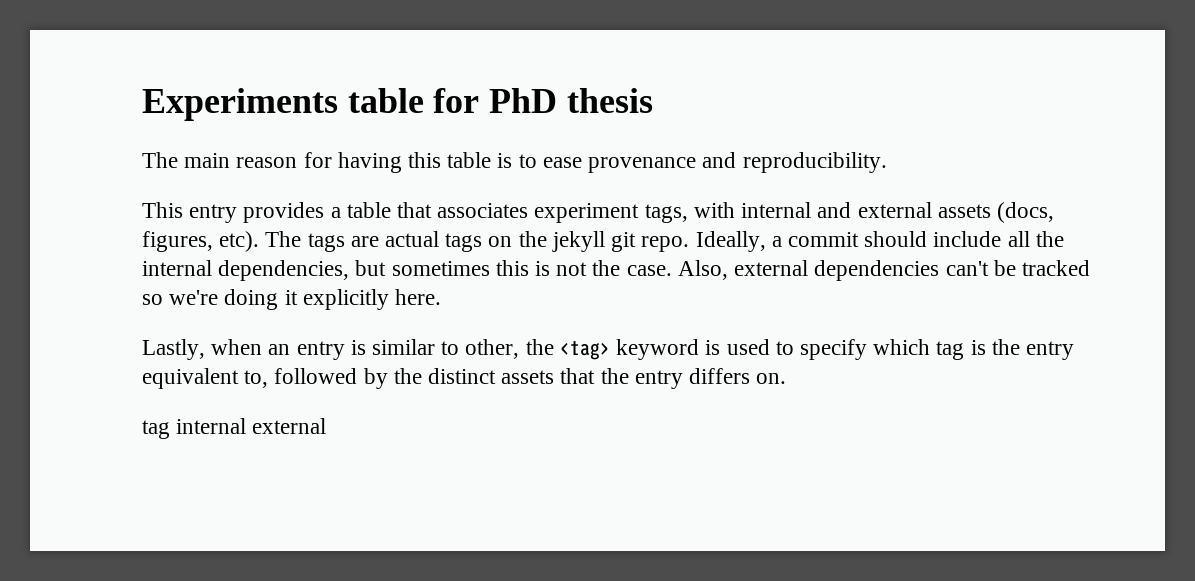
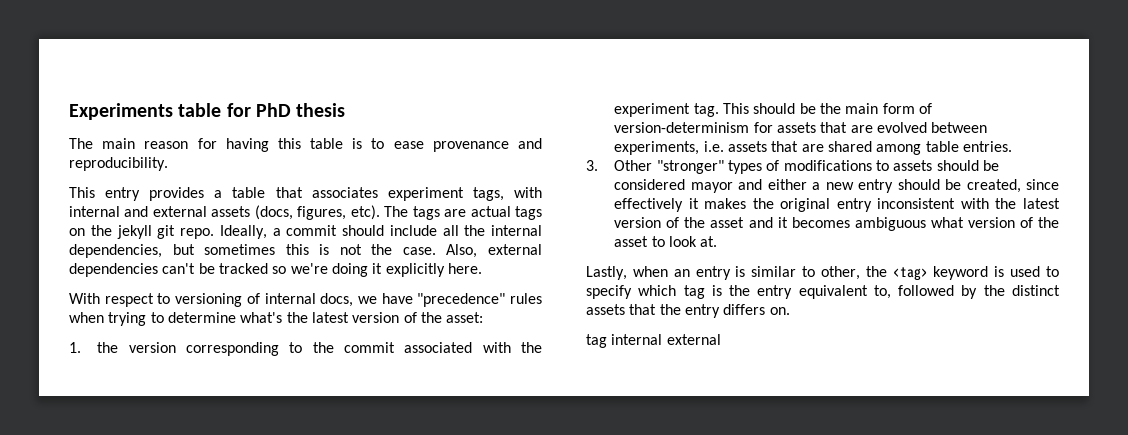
+ With respect to versioning of internal docs, we have "precedence" rules when trying to determine what's the latest version of the asset:
+ 1. the version corresponding to the commit associated with the experiment tag. This should be the main form of version-determinism for assets that are evolved between experiments, i.e. assets that are shared among table entries.
+ 3. Other "stronger" types of modifications to assets should be considered mayor and either a new entry should be created, since effectively it makes the original entry inconsistent with the latest version of the asset and it becomes ambiguous what version of the asset to look at.

